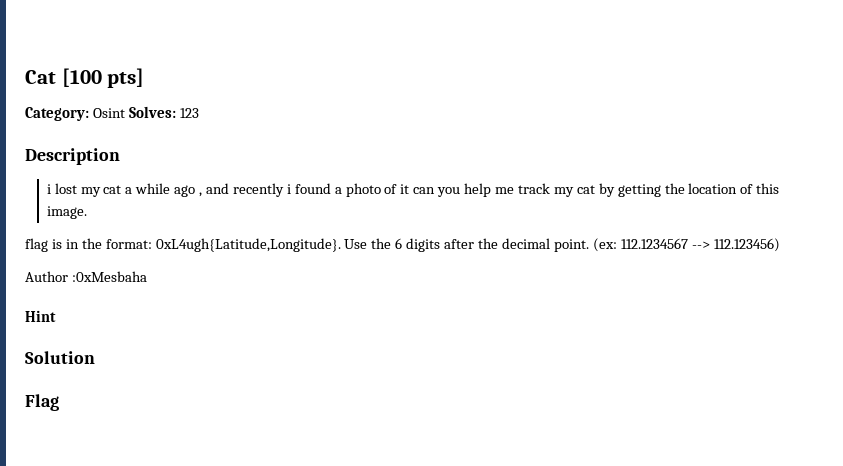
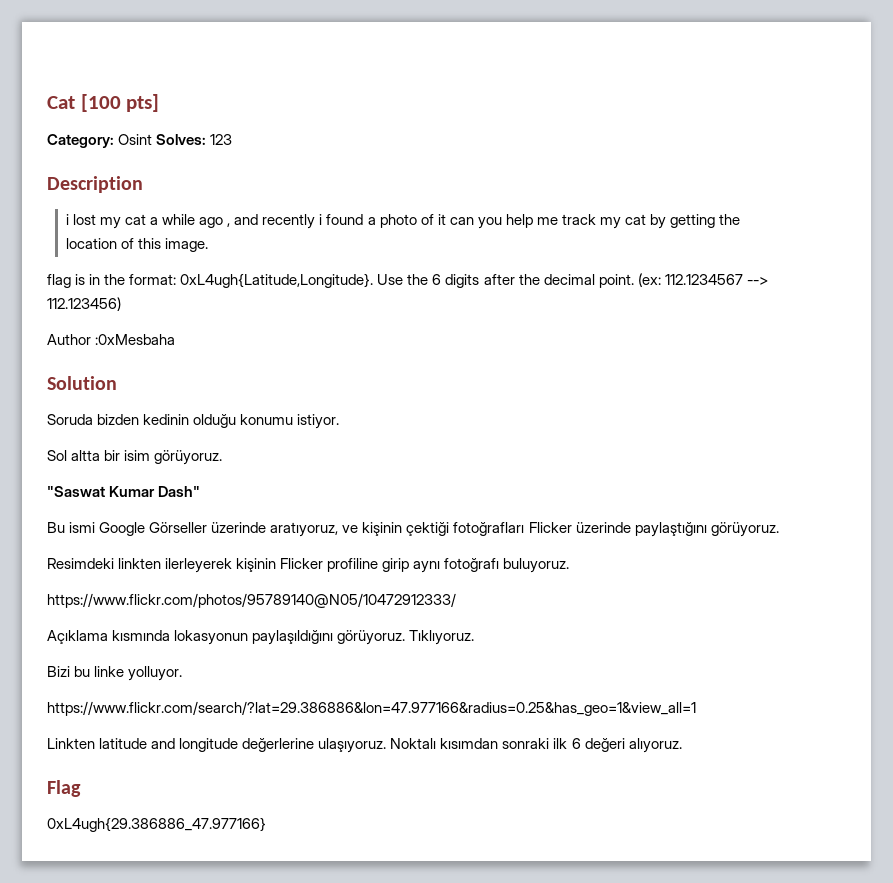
- Hint
+ Soruda bizden kedinin olduğu konumu istiyor.
+ Sol altta bir isim görüyoruz.
+ "Saswat Kumar Dash"
+ Bu ismi Google Görseller üzerinde aratıyoruz, ve kişinin çektiği fotoğrafları Flicker üzerinde paylaştığını görüyoruz.
+ Resimdeki linkten ilerleyerek kişinin Flicker profiline girip aynı fotoğrafı buluyoruz.
+ https://www.flickr.com/photos/95789140@N05/10472912333/
+ Açıklama kısmında lokasyonun paylaşıldığını görüyoruz. Tıklıyoruz.
+ Bizi bu linke yolluyor.
+ https://www.flickr.com/search/?lat=29.386886&lon=47.977166&radius=0.25&has_geo=1&view_all=1
+ Linkten latitude and longitude değerlerine ulaşıyoruz. Noktalı kısımdan sonraki ilk 6 değeri alıyoruz.
+ 0xL4ugh{29.386886_47.977166}

